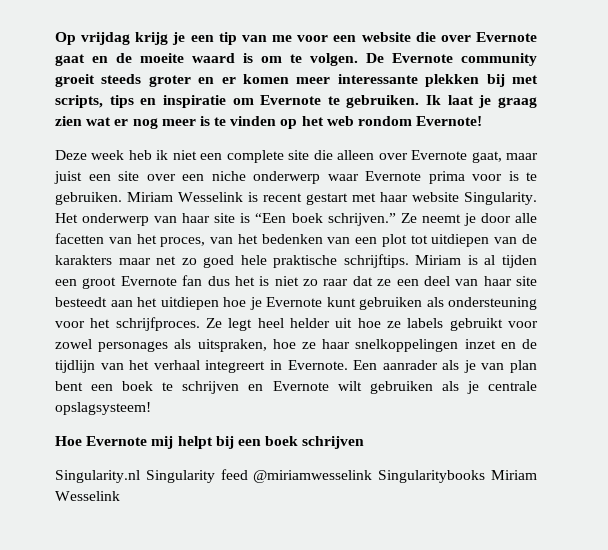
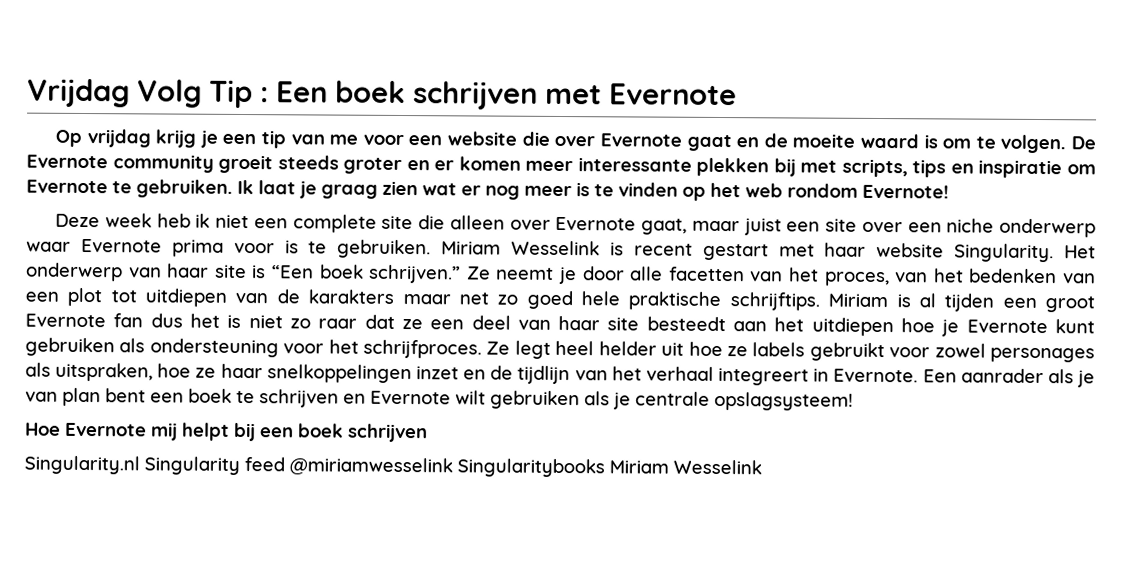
+ Vrijdag Volg Tip : Een boek schrijven met Evernote

